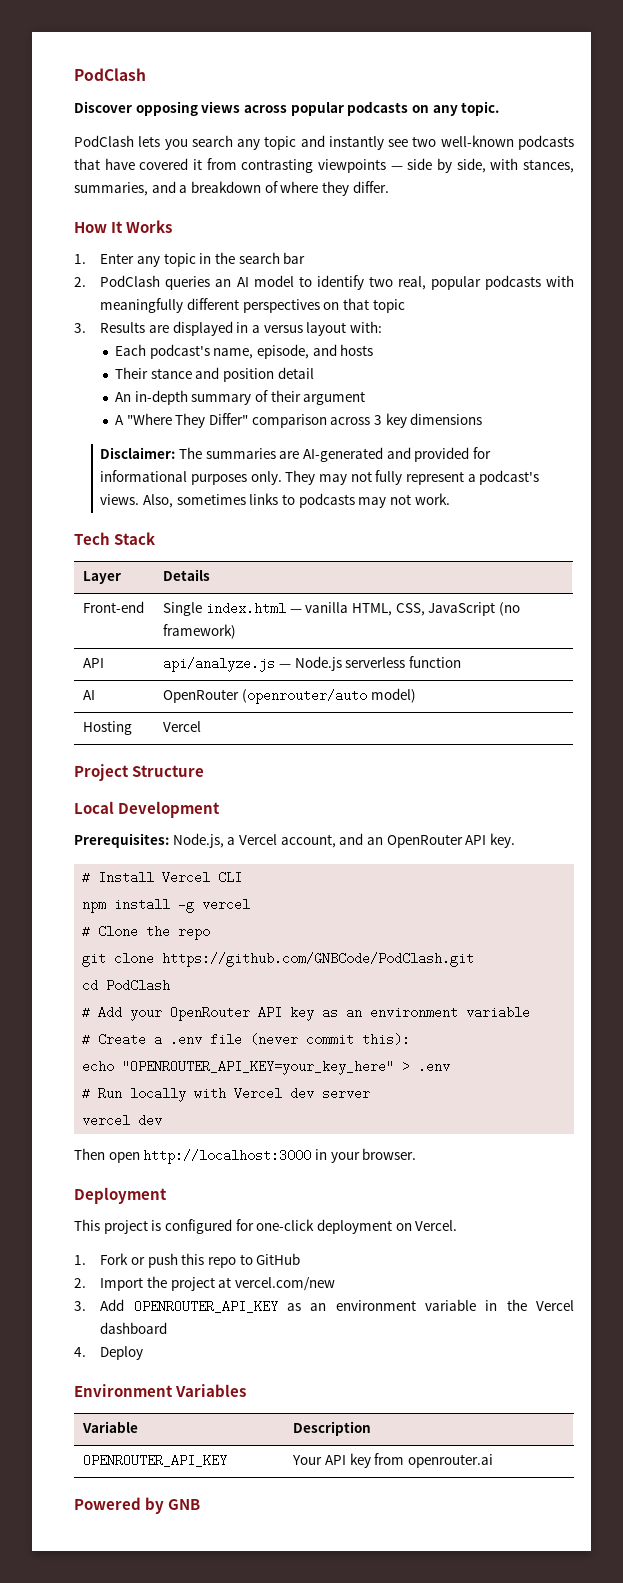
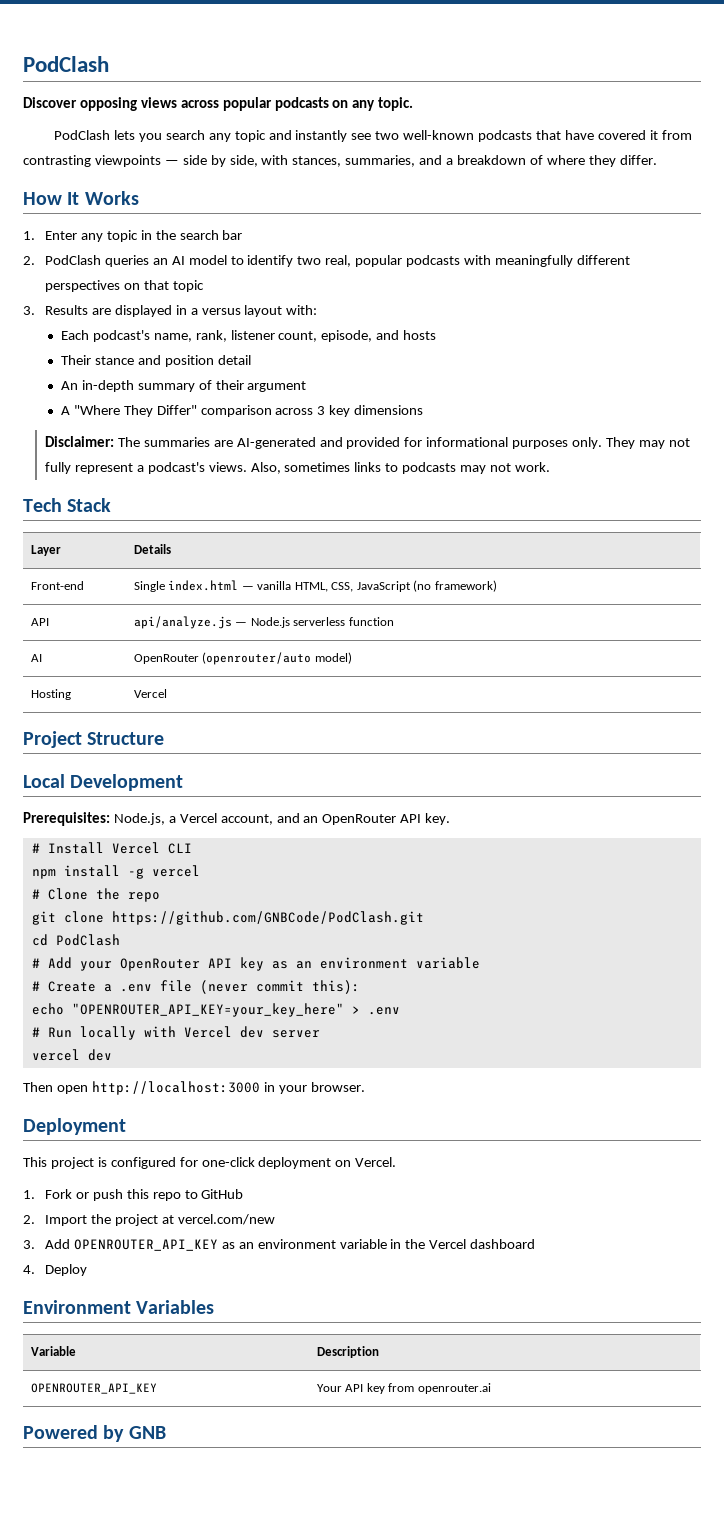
- Each podcast's name, episode, and hosts
+ Each podcast's name, rank, listener count, episode, and hosts

